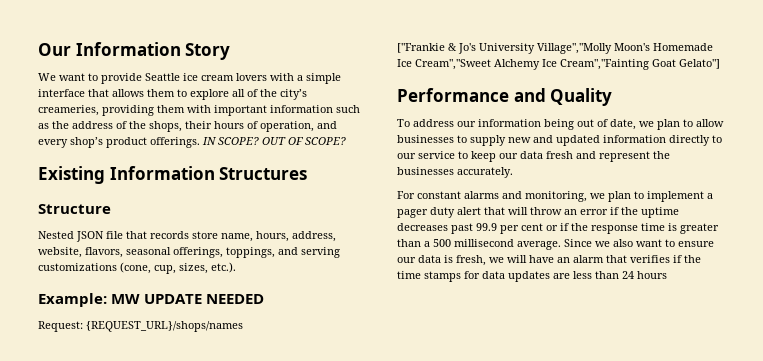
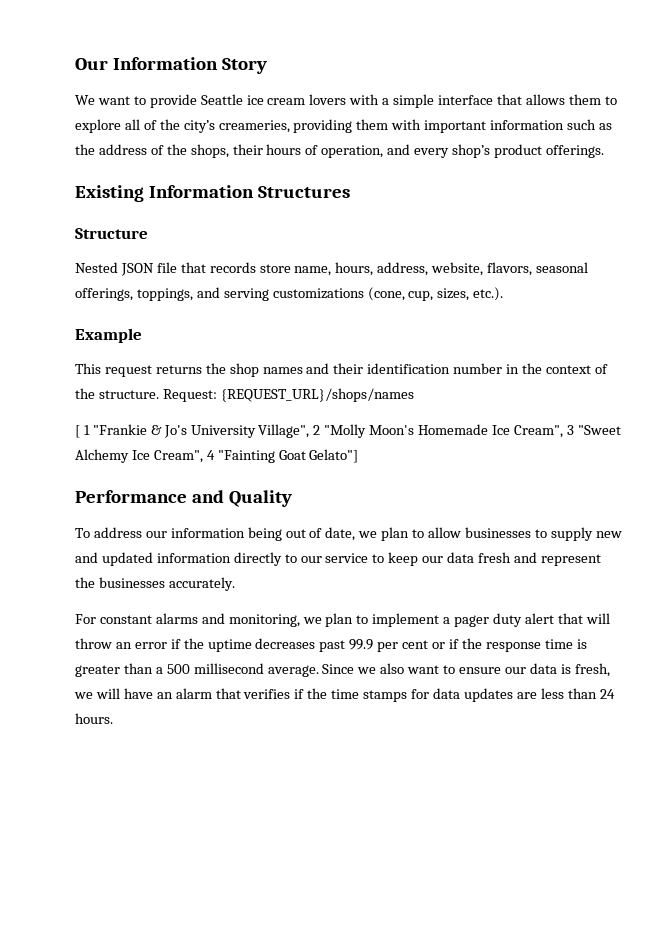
- IN SCOPE? OUT OF SCOPE?
- Example: MW UPDATE NEEDED
- Request: {REQUEST_URL}/shops/names
- ["Frankie & Jo's University Village","Molly Moon's Homemade Ice Cream","Sweet Alchemy Ice Cream","Fainting Goat Gelato"]
+ Example
+ This request returns the shop names and their identification number in the context of the structure. Request: {REQUEST_URL}/shops/names
+ [ 1 "Frankie & Jo's University Village", 2 "Molly Moon's Homemade Ice Cream", 3 "Sweet Alchemy Ice Cream", 4 "Fainting Goat Gelato"]
- Since we also want to ensure our data is fresh, we will have an alarm that verifies if the time stamps for data updates are less than 24 hours
+ Since we also want to ensure our data is fresh, we will have an alarm that verifies if the time stamps for data updates are less than 24 hours.

